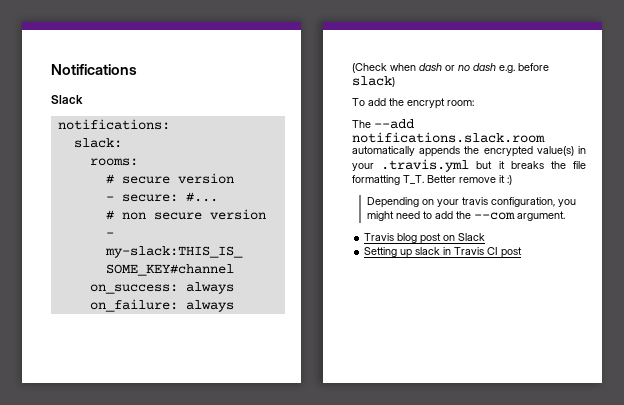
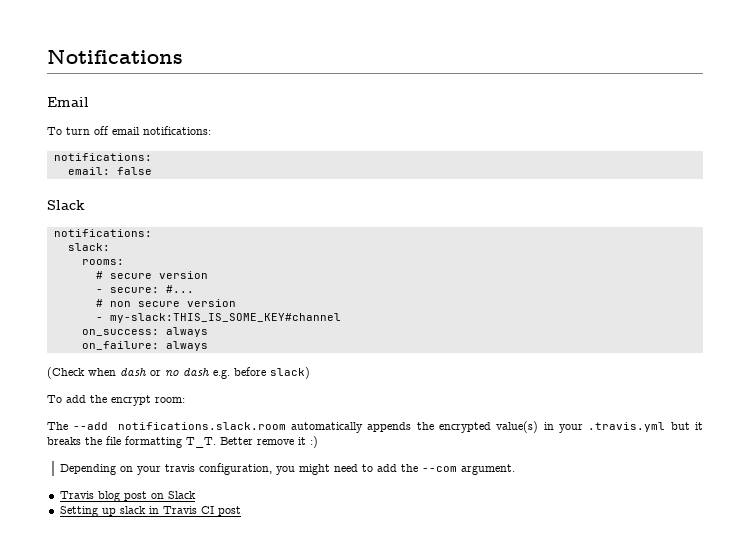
+ Email
+ To turn off email notifications:
+ notifications:
+ email: false

